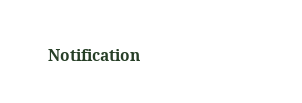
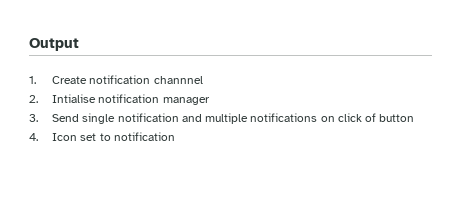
- Notification
+ Output
+ 1. Create notification channnel
+ 2. Intialise notification manager
+ 3. Send single notification and multiple notifications on click of button
+ 4. Icon set to notification

